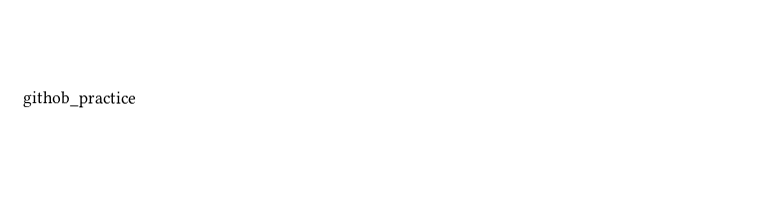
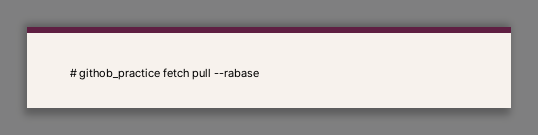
- githob_practice
+ ＃githob_practice fetch pull --rabase

